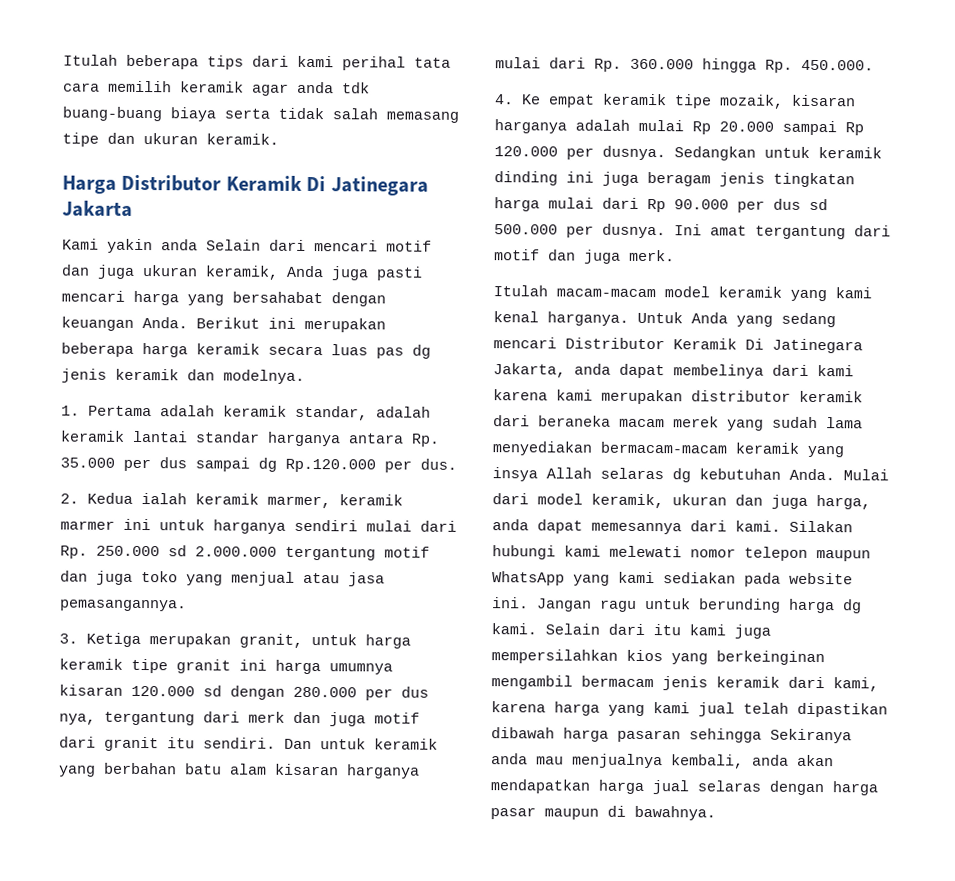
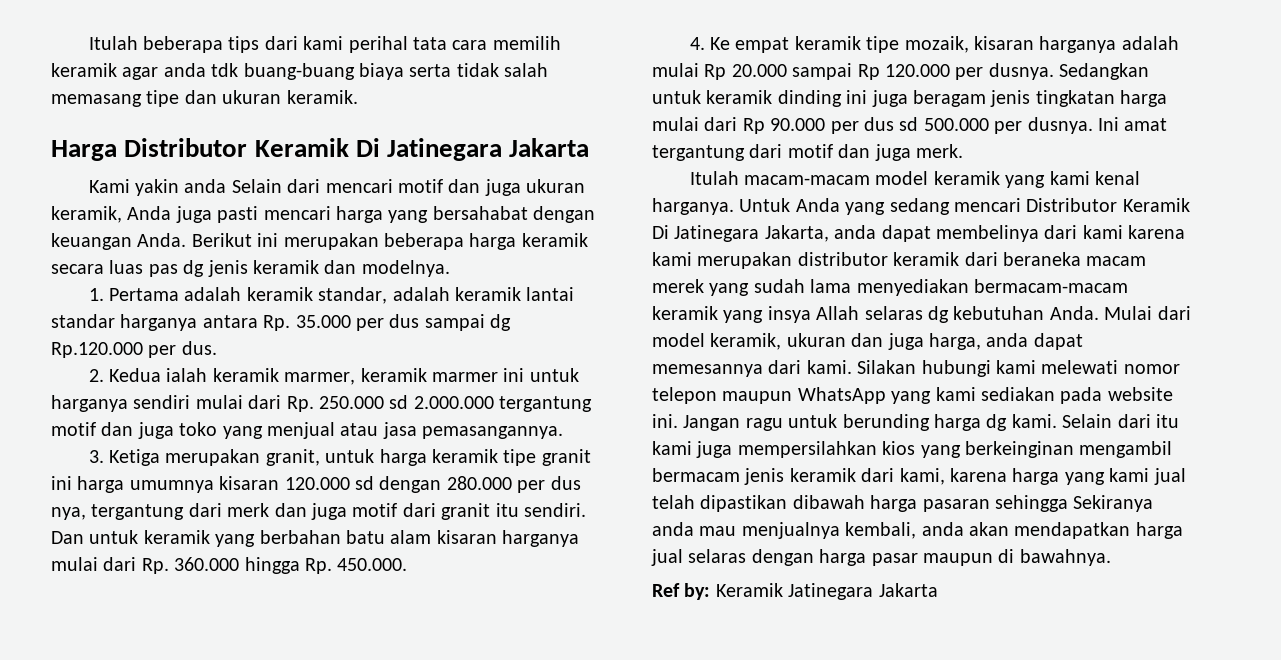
+ Ref by: Keramik Jatinegara Jakarta

